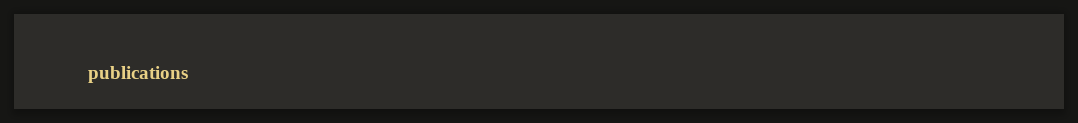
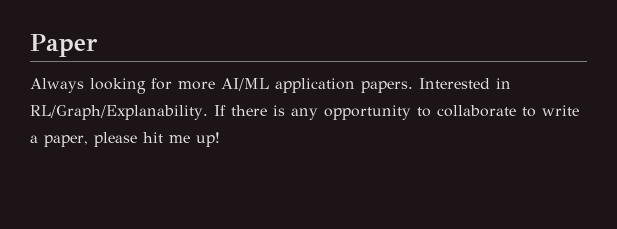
- publications
+ Paper
+ Always looking for more AI/ML application papers. Interested in RL/Graph/Explanability. If there is any opportunity to collaborate to write a paper, please hit me up!

